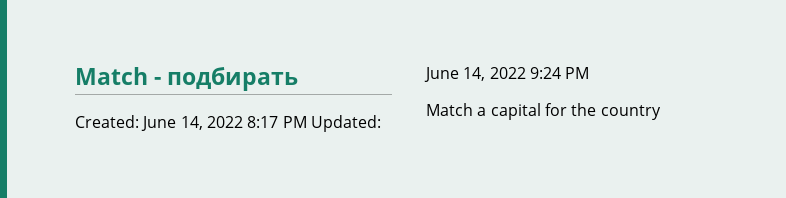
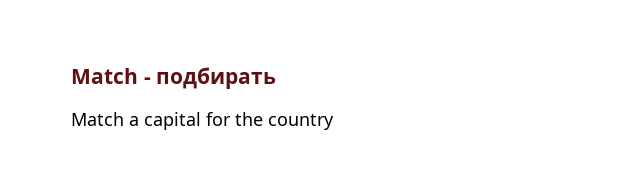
- Created: June 14, 2022 8:17 PM Updated: June 14, 2022 9:24 PM

